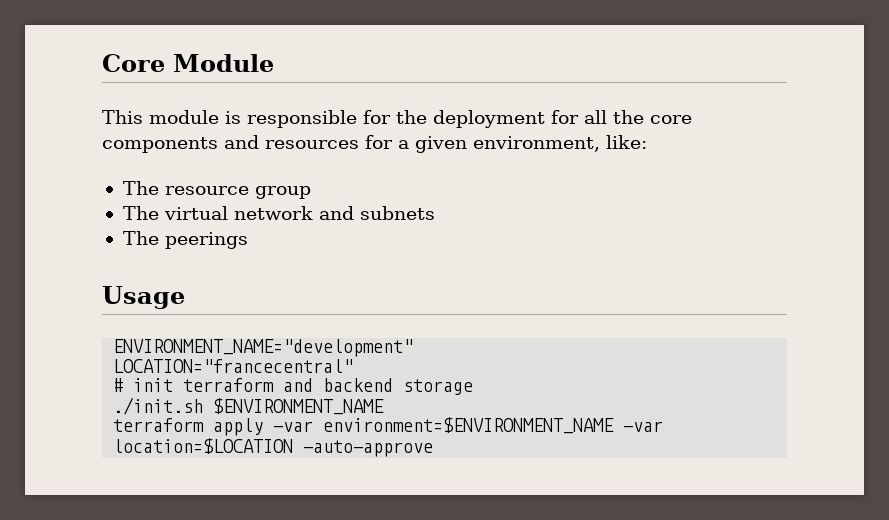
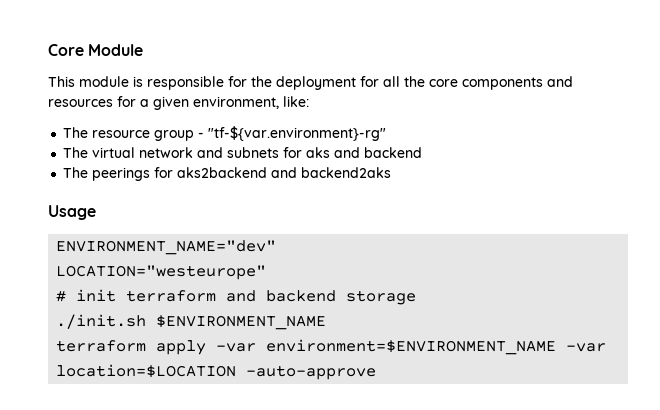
- The resource group
+ The resource group - "tf-${var.environment}-rg"
- The virtual network and subnets
- The peerings
+ The virtual network and subnets for aks and backend
+ The peerings for aks2backend and backend2aks
- ENVIRONMENT_NAME="development"
- LOCATION="francecentral"
+ ENVIRONMENT_NAME="dev"
+ LOCATION="westeurope"

